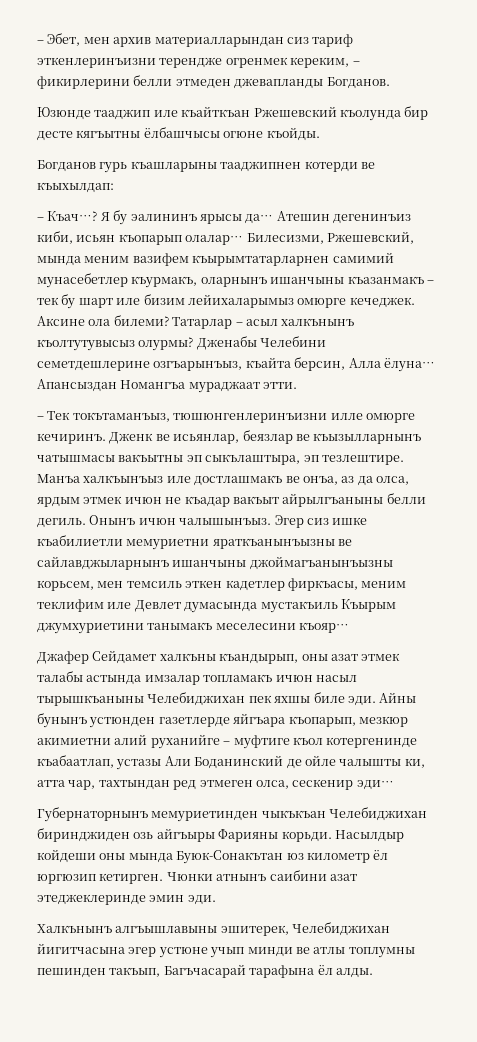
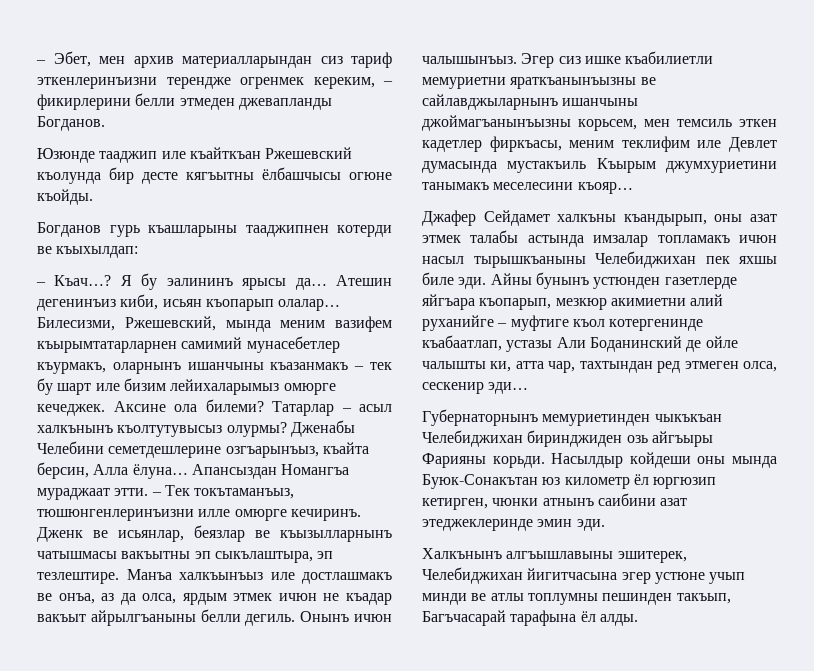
- Апансыздан Номангъа мураджаат этти.
- – Тек токътаманъыз, тюшюнгенлеринъизни илле омюрге кечиринъ.
+ Апансыздан Номангъа мураджаат этти. – Тек токътаманъыз, тюшюнгенлеринъизни илле омюрге кечиринъ.
- Насылдыр койдеши оны мында Буюк-Сонакътан юз километр ёл юргюзип кетирген. Чюнки атнынъ саибини азат этеджеклеринде эмин эди.
+ Насылдыр койдеши оны мында Буюк-Сонакътан юз километр ёл юргюзип кетирген, чюнки атнынъ саибини азат этеджеклеринде эмин эди.

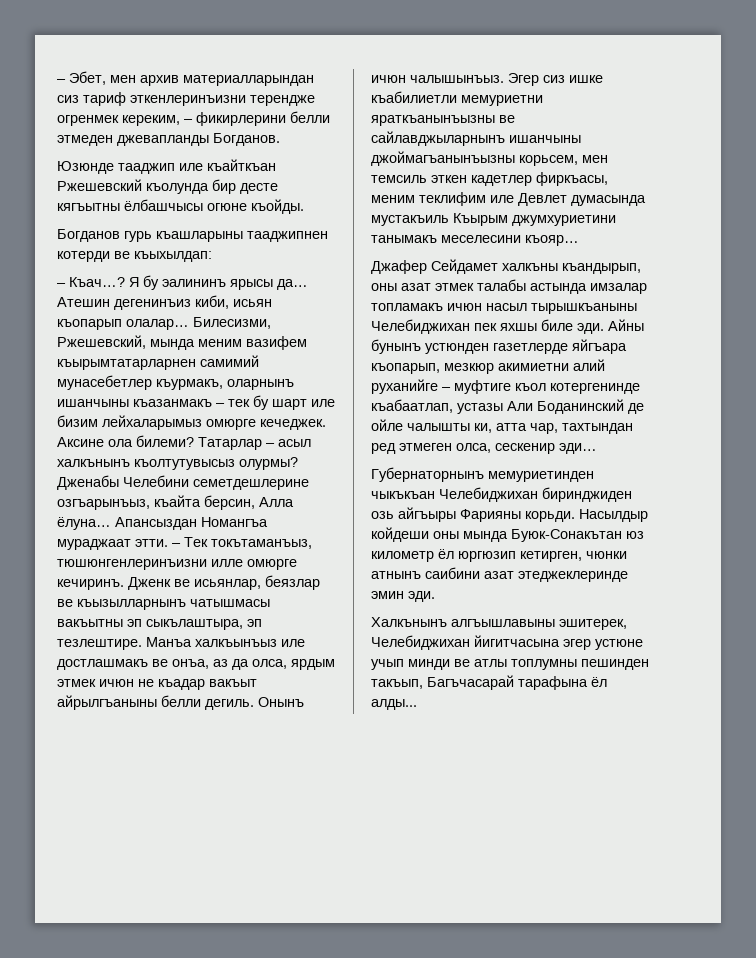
- Билесизми, Ржешевский, мында меним вазифем къырымтатарларнен самимий мунасебетлер къурмакъ, оларнынъ ишанчыны къазанмакъ – тек бу шарт иле бизим лейихаларымыз омюрге кечеджек.
+ Билесизми, Ржешевский, мында меним вазифем къырымтатарларнен самимий мунасебетлер къурмакъ, оларнынъ ишанчыны къазанмакъ – тек бу шарт иле бизим лейхаларымыз омюрге кечеджек.
- Халкънынъ алгъышлавыны эшитерек, Челебиджихан йигитчасына эгер устюне учып минди ве атлы топлумны пешинден такъып, Багъчасарай тарафына ёл алды.
+ Халкънынъ алгъышлавыны эшитерек, Челебиджихан йигитчасына эгер устюне учып минди ве атлы топлумны пешинден такъып, Багъчасарай тарафына ёл алды...

